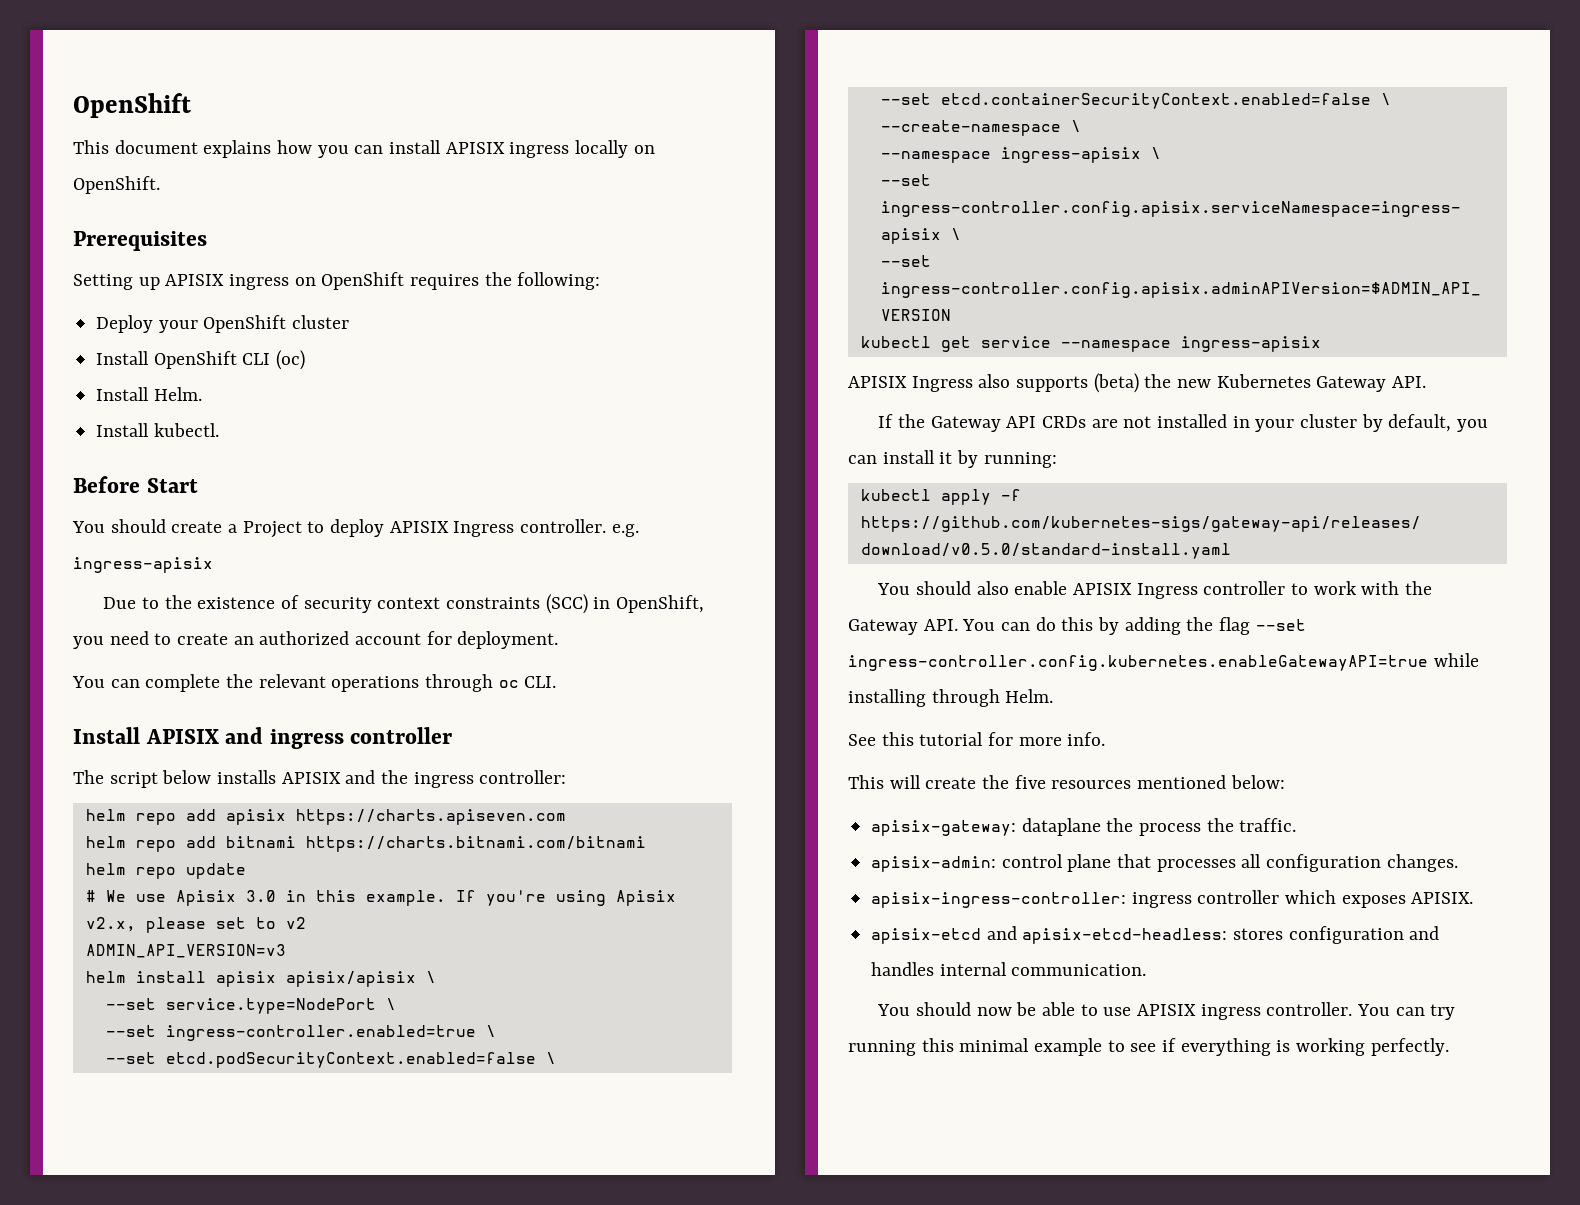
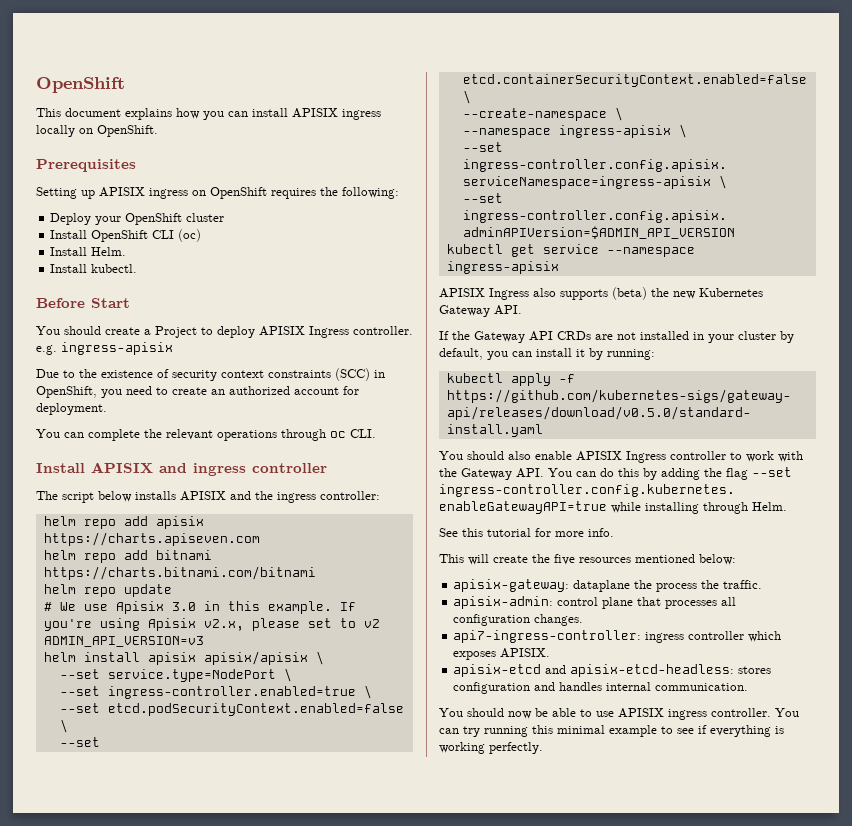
- apisix-ingress-controller: ingress controller which exposes APISIX.
+ api7-ingress-controller: ingress controller which exposes APISIX.

